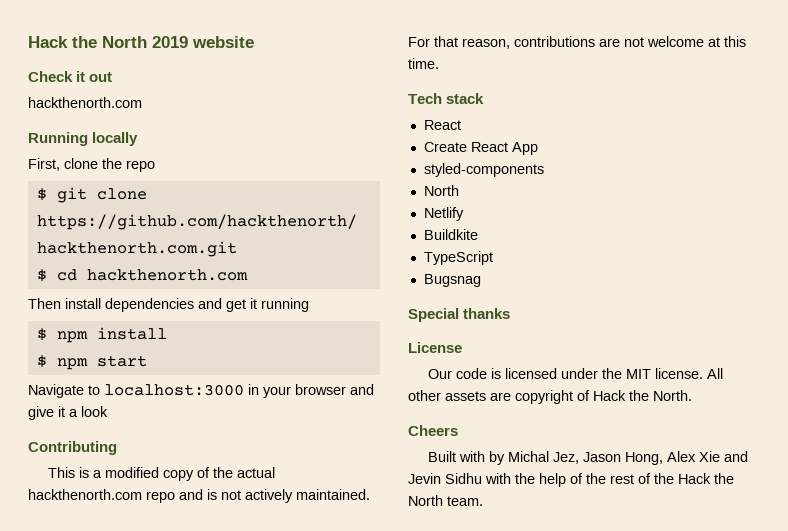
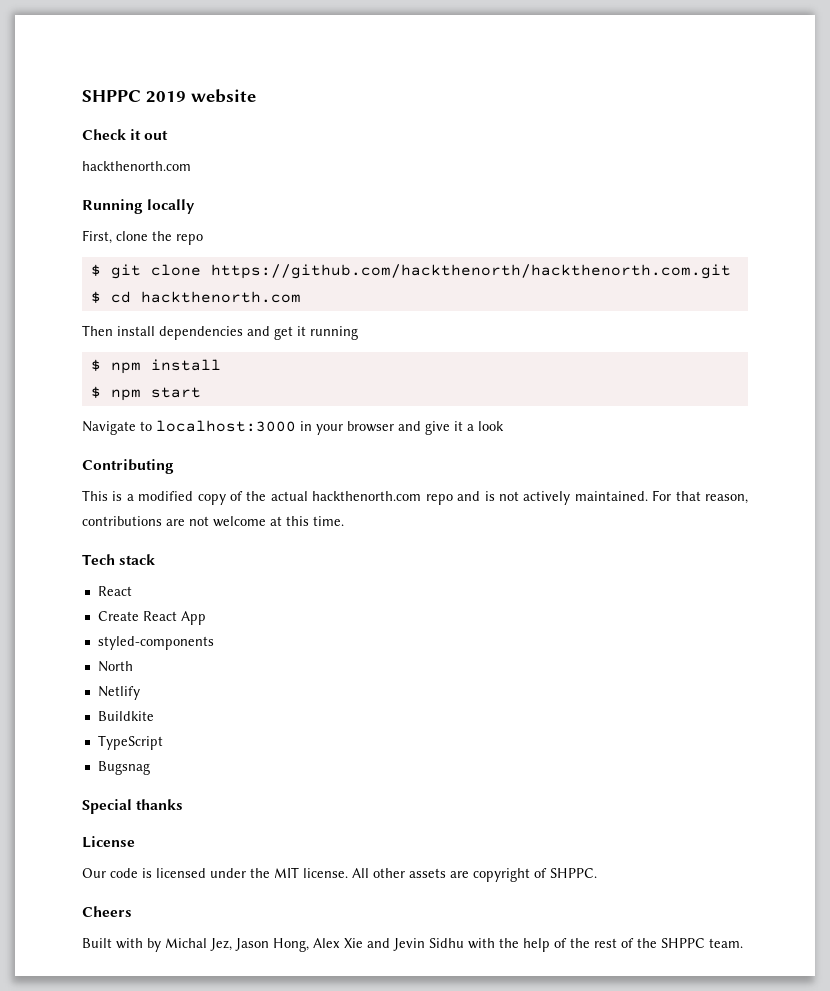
- Hack the North 2019 website
+ SHPPC 2019 website
- All other assets are copyright of Hack the North.
+ All other assets are copyright of SHPPC.
- Built with by Michal Jez, Jason Hong, Alex Xie and Jevin Sidhu with the help of the rest of the Hack the North team.
+ Built with by Michal Jez, Jason Hong, Alex Xie and Jevin Sidhu with the help of the rest of the SHPPC team.

